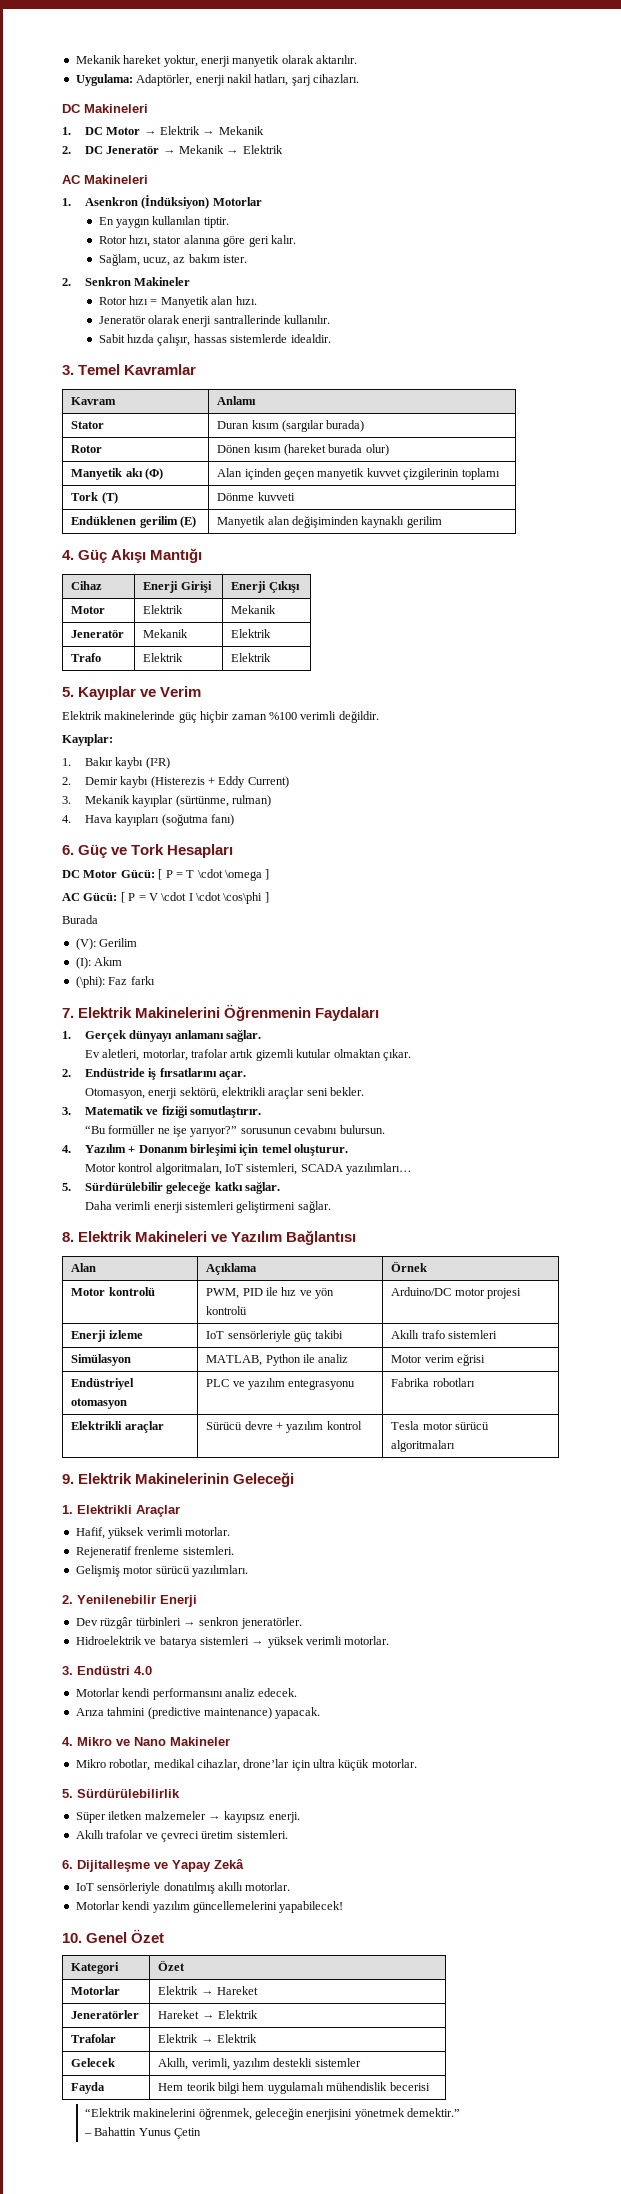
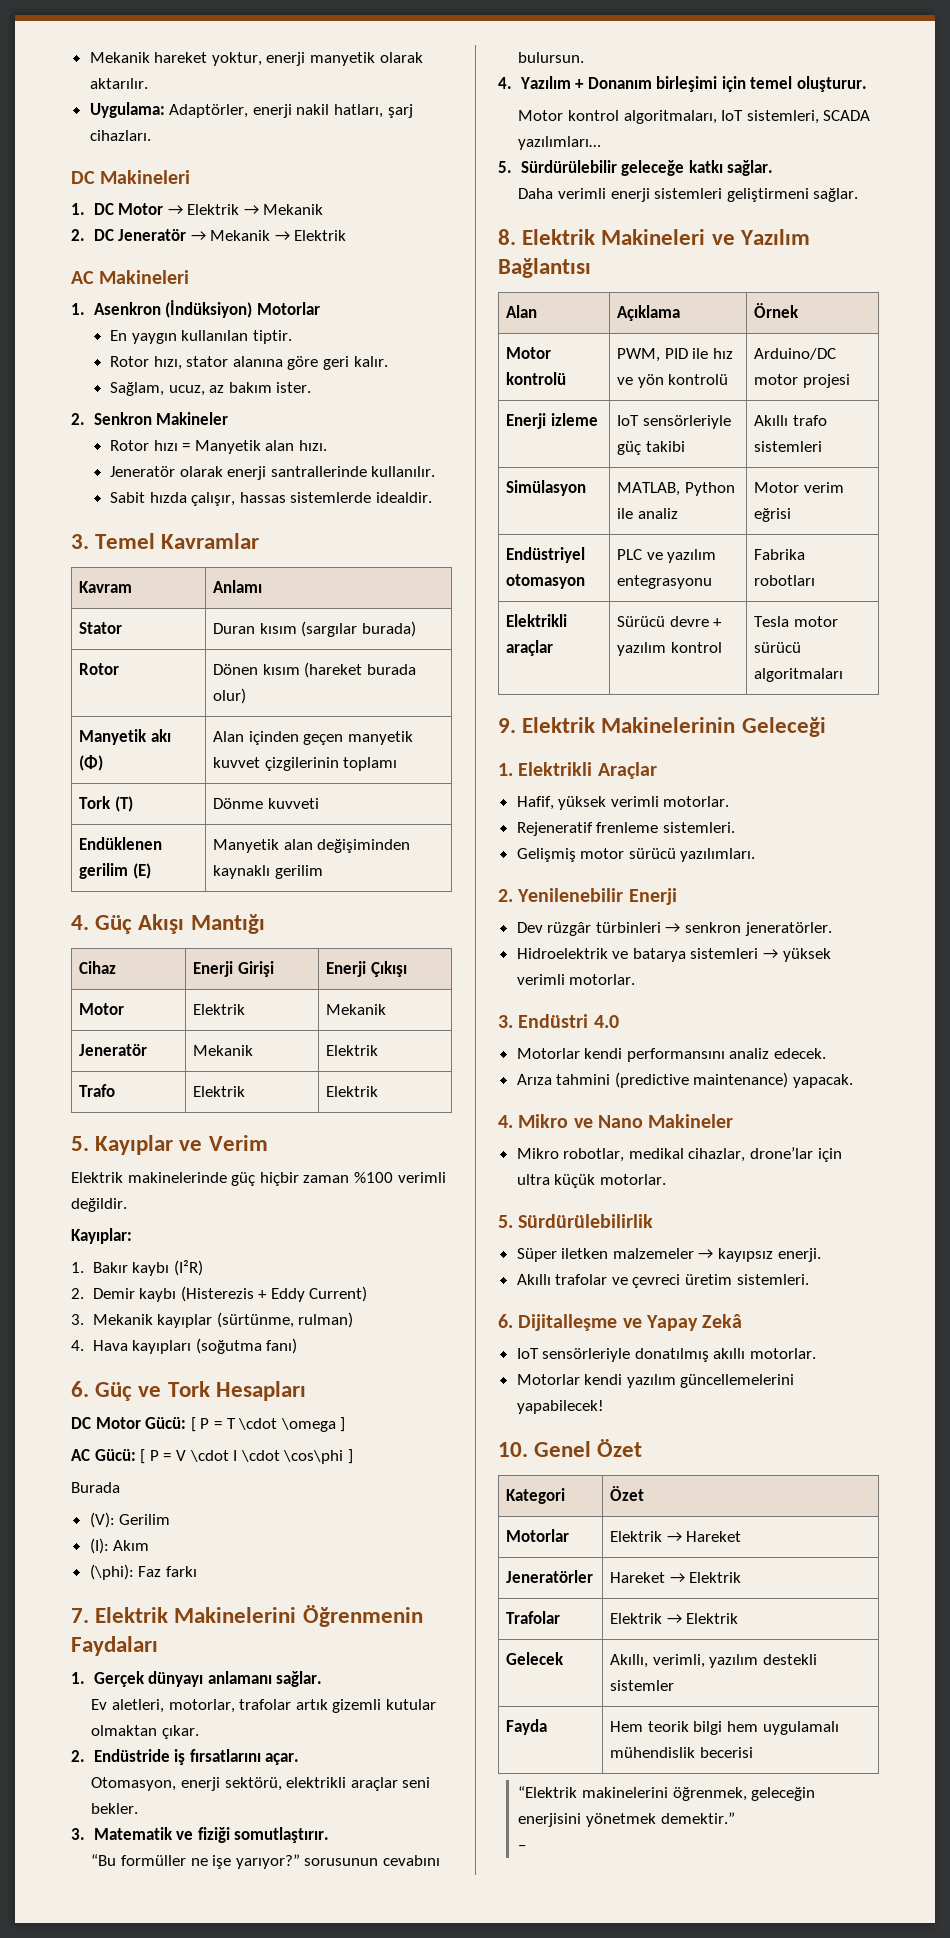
- – Bahattin Yunus Çetin
+ –

